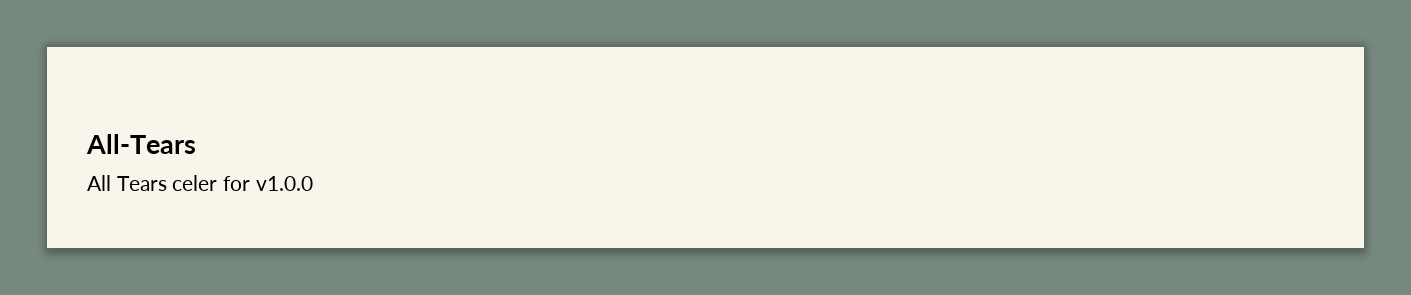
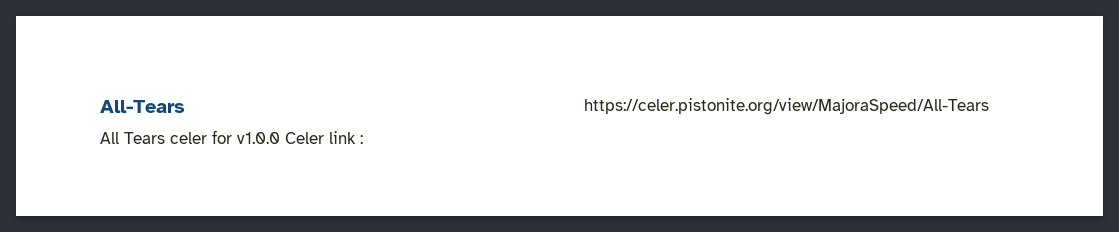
- All Tears celer for v1.0.0
+ All Tears celer for v1.0.0 Celer link : https://celer.pistonite.org/view/MajoraSpeed/All-Tears

